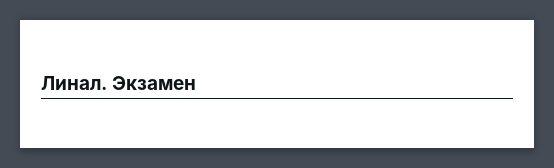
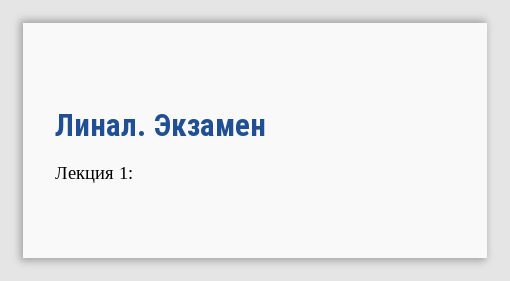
+ Лекция 1:

